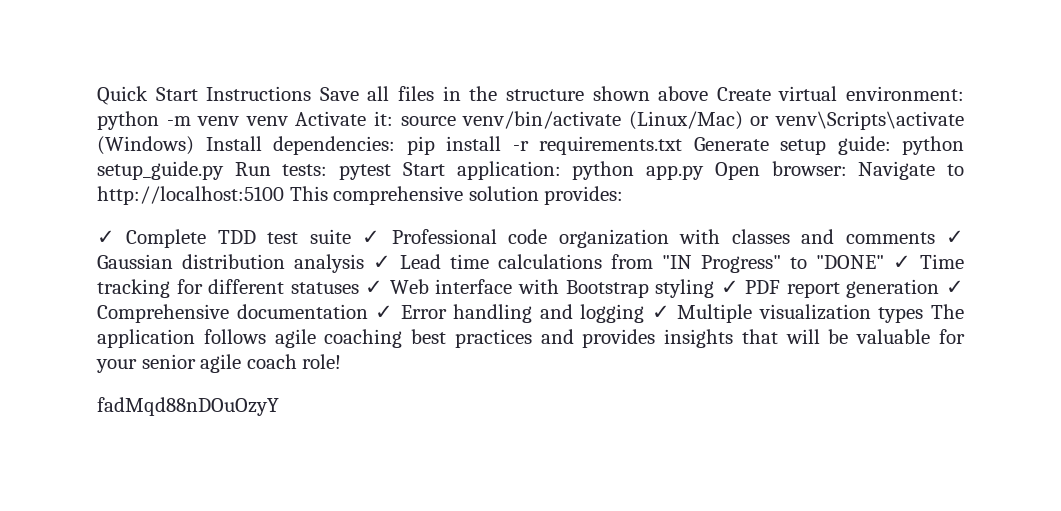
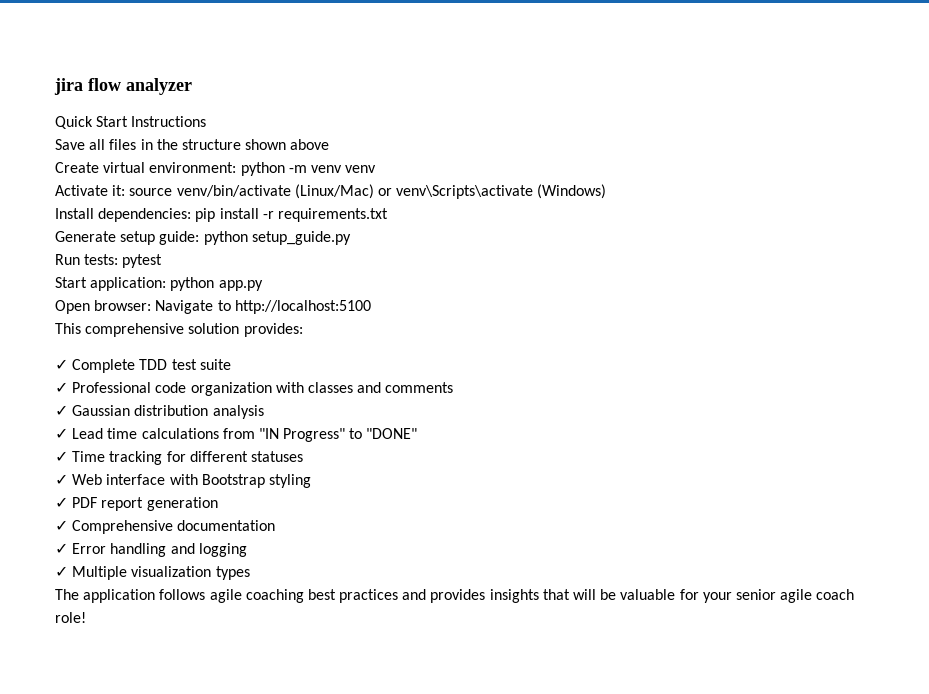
+ jira flow analyzer
- Quick Start Instructions Save all files in the structure shown above Create virtual environment: python -m venv venv Activate it: source venv/bin/activate (Linux/Mac) or venv\Scripts\activate (Windows) Install dependencies: pip install -r requirements.txt Generate setup guide: python setup_guide.py Run tests: pytest Start application: python app.py Open browser: Navigate to http://localhost:5100 This comprehensive solution provides:
+ Quick Start Instructions
+ Save all files in the structure shown above
+ Create virtual environment: python -m venv venv
+ Activate it: source venv/bin/activate (Linux/Mac) or venv\Scripts\activate (Windows)
+ Install dependencies: pip install -r requirements.txt
+ Generate setup guide: python setup_guide.py
+ Run tests: pytest
+ Start application: python app.py
+ Open browser: Navigate to http://localhost:5100
+ This comprehensive solution provides:
- ✓ Complete TDD test suite ✓ Professional code organization with classes and comments ✓ Gaussian distribution analysis ✓ Lead time calculations from "IN Progress" to "DONE" ✓ Time tracking for different statuses ✓ Web interface with Bootstrap styling ✓ PDF report generation ✓ Comprehensive documentation ✓ Error handling and logging ✓ Multiple visualization types The application follows agile coaching best practices and provides insights that will be valuable for your senior agile coach role!
+ ✓ Complete TDD test suite
+ ✓ Professional code organization with classes and comments
+ ✓ Gaussian distribution analysis
+ ✓ Lead time calculations from "IN Progress" to "DONE"
+ ✓ Time tracking for different statuses
+ ✓ Web interface with Bootstrap styling
+ ✓ PDF report generation
+ ✓ Comprehensive documentation
+ ✓ Error handling and logging
+ ✓ Multiple visualization types
+ The application follows agile coaching best practices and provides insights that will be valuable for your senior agile coach role!
- fadMqd88nDOuOzyY

